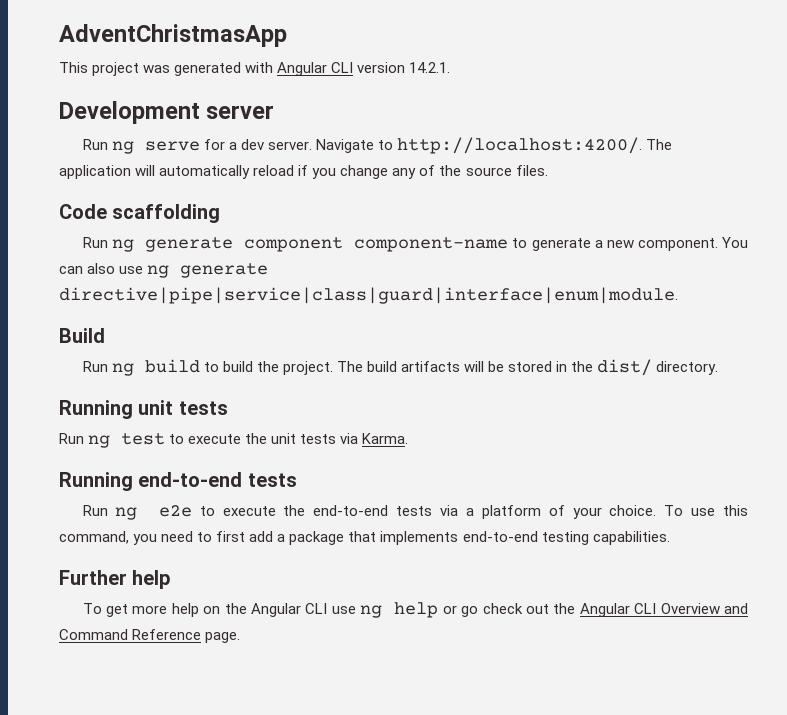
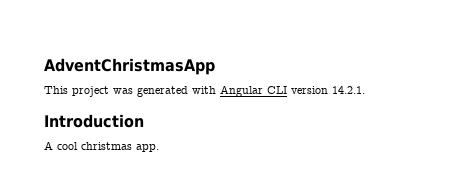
- Development server
- Run ng serve for a dev server. Navigate to http://localhost:4200/. The application will automatically reload if you change any of the source files.
- Code scaffolding
- Run ng generate component component-name to generate a new component. You can also use ng generate directive|pipe|service|class|guard|interface|enum|module.
- Build
- Run ng build to build the project. The build artifacts will be stored in the dist/ directory.
- Running unit tests
- Run ng test to execute the unit tests via Karma.
- Running end-to-end tests
- Run ng e2e to execute the end-to-end tests via a platform of your choice. To use this command, you need to first add a package that implements end-to-end testing capabilities.
- Further help
- To get more help on the Angular CLI use ng help or go check out the Angular CLI Overview and Command Reference page.
+ Introduction
+ A cool christmas app.

